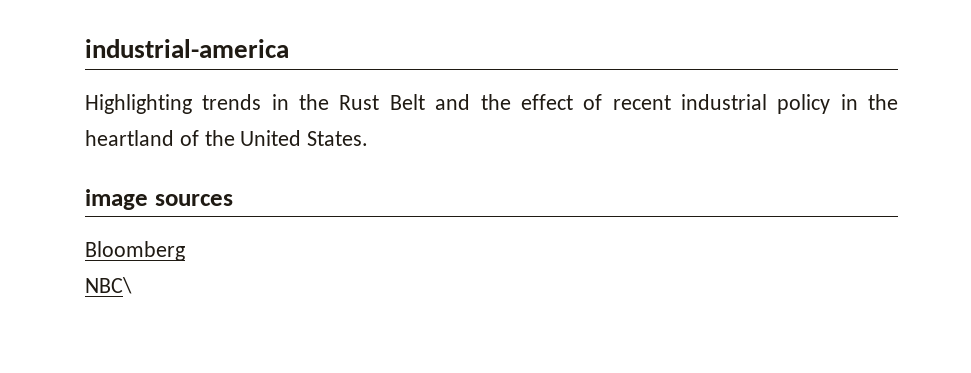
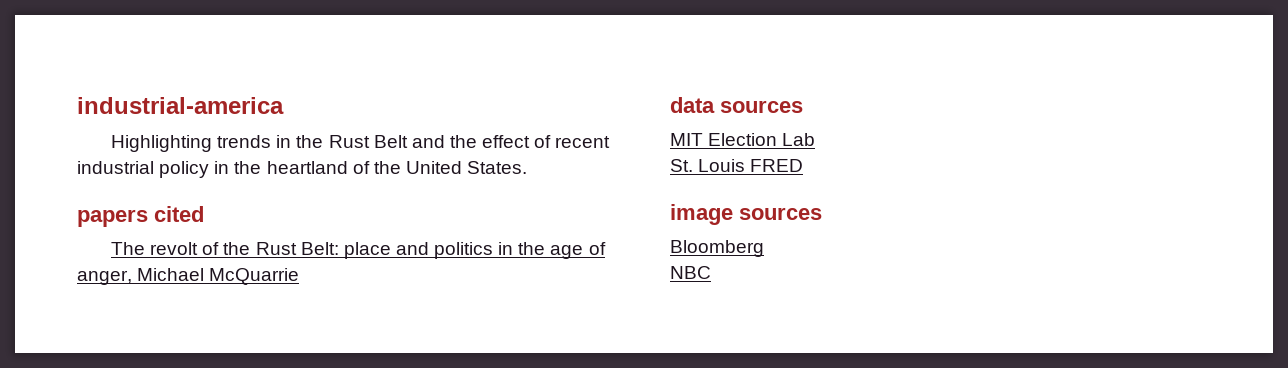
+ papers cited
+ The revolt of the Rust Belt: place and politics in the age of anger, Michael McQuarrie
+ data sources
+ MIT Election Lab
+ St. Louis FRED
- NBC\
+ NBC

